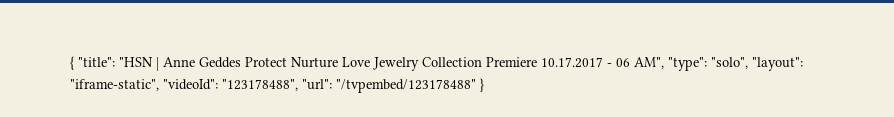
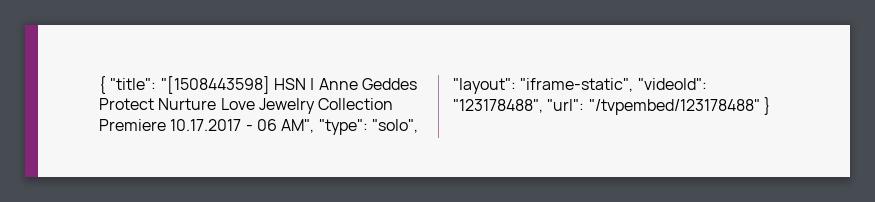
- { "title": "HSN | Anne Geddes Protect Nurture Love Jewelry Collection Premiere 10.17.2017 - 06 AM", "type": "solo", "layout": "iframe-static", "videoId": "123178488", "url": "/tvpembed/123178488" }
+ { "title": "[1508443598] HSN | Anne Geddes Protect Nurture Love Jewelry Collection Premiere 10.17.2017 - 06 AM", "type": "solo", "layout": "iframe-static", "videoId": "123178488", "url": "/tvpembed/123178488" }

